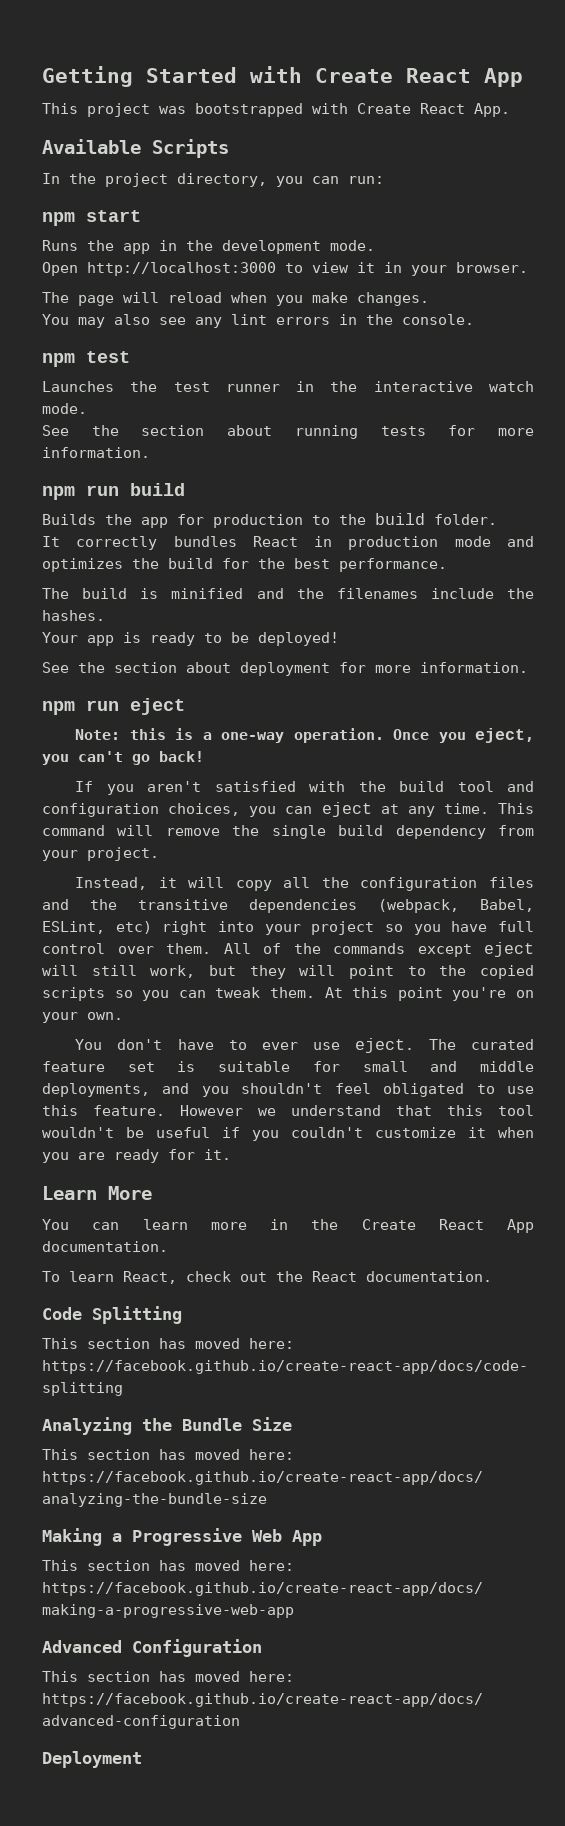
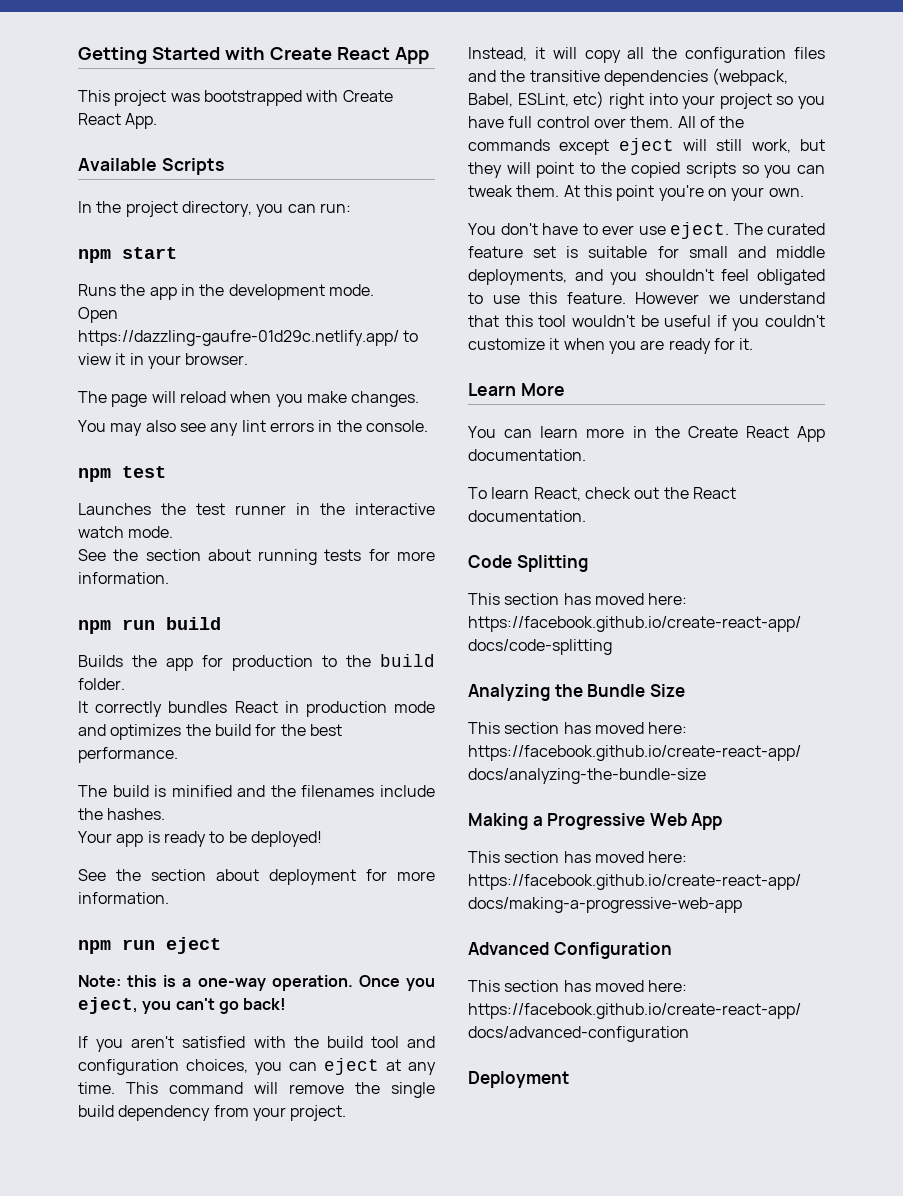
- Open http://localhost:3000 to view it in your browser.
+ Open https://dazzling-gaufre-01d29c.netlify.app/ to view it in your browser.

